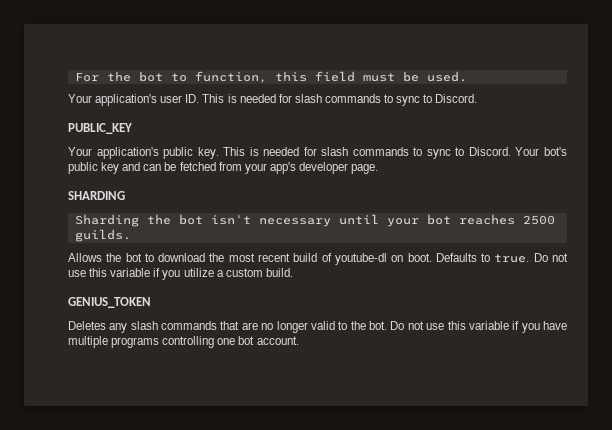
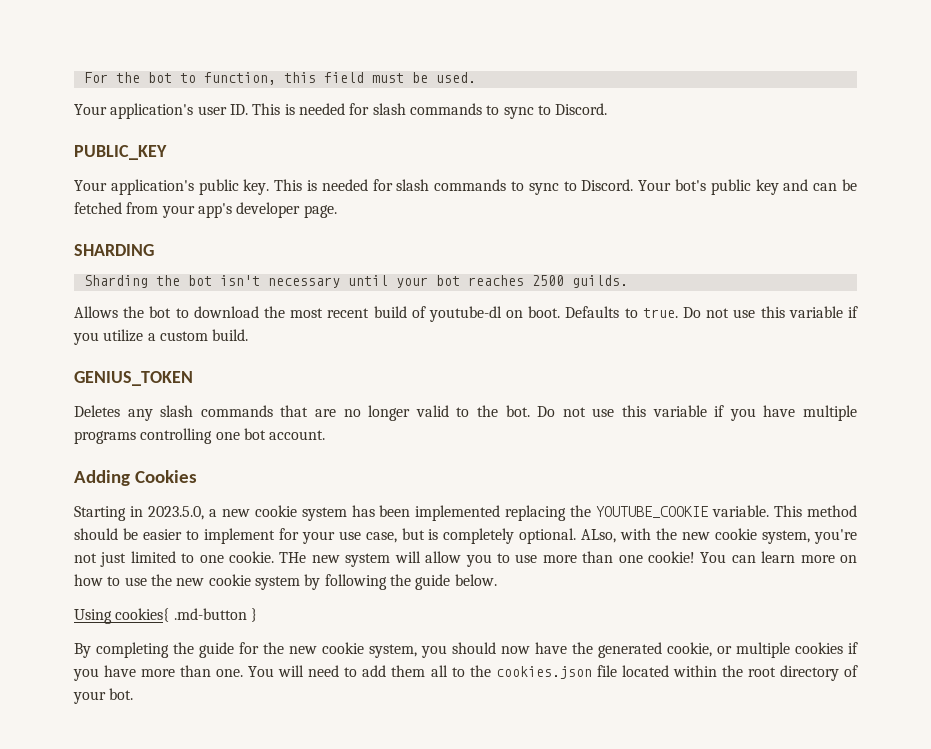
+ Adding Cookies
+ Starting in 2023.5.0, a new cookie system has been implemented replacing the YOUTUBE_COOKIE variable. This method should be easier to implement for your use case, but is completely optional. ALso, with the new cookie system, you're not just limited to one cookie. THe new system will allow you to use more than one cookie! You can learn more on how to use the new cookie system by following the guide below.
+ Using cookies{ .md-button }
+ By completing the guide for the new cookie system, you should now have the generated cookie, or multiple cookies if you have more than one. You will need to add them all to the cookies.json file located within the root directory of your bot.

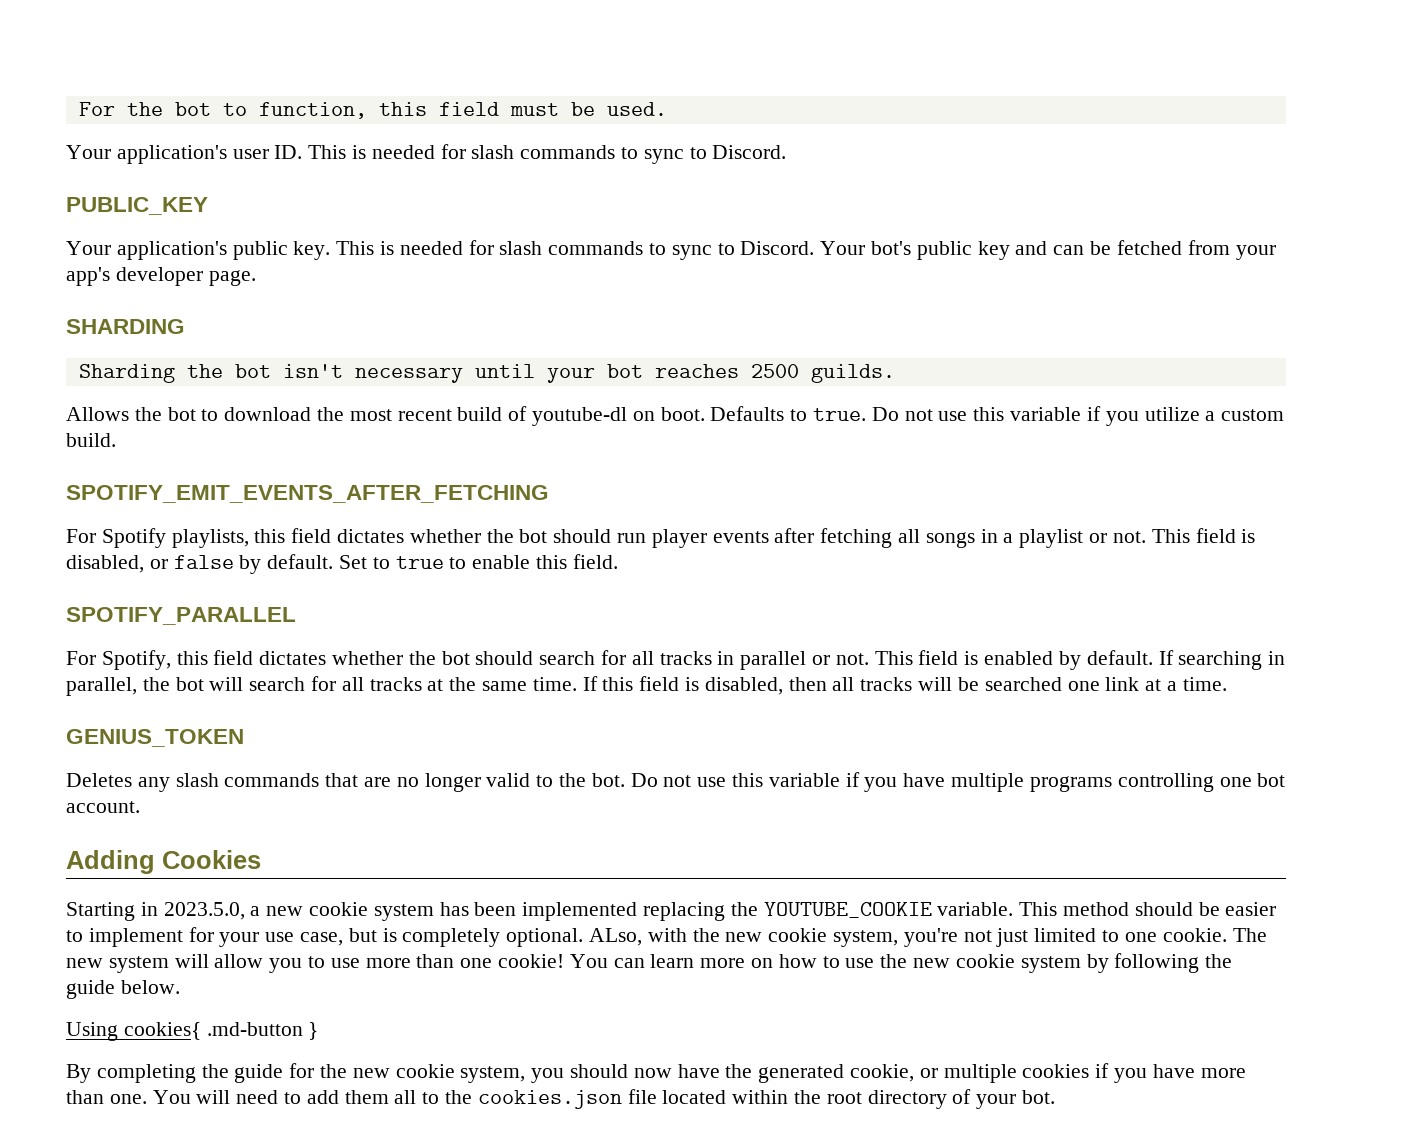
+ SPOTIFY_EMIT_EVENTS_AFTER_FETCHING
+ For Spotify playlists, this field dictates whether the bot should run player events after fetching all songs in a playlist or not. This field is disabled, or false by default. Set to true to enable this field.
+ SPOTIFY_PARALLEL
+ For Spotify, this field dictates whether the bot should search for all tracks in parallel or not. This field is enabled by default. If searching in parallel, the bot will search for all tracks at the same time. If this field is disabled, then all tracks will be searched one link at a time.
- THe new system will allow you to use more than one cookie!
+ The new system will allow you to use more than one cookie!

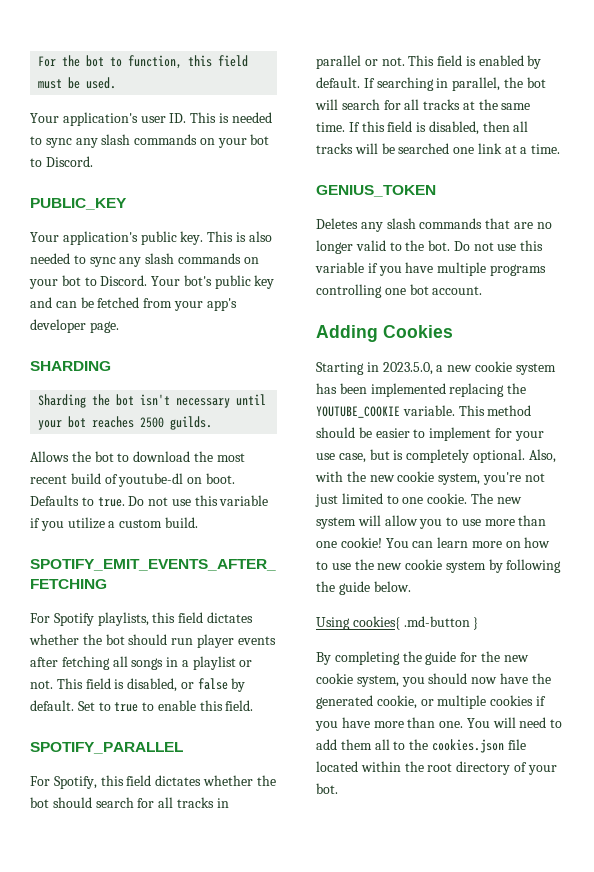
- Your application's user ID. This is needed for slash commands to sync to Discord.
+ Your application's user ID. This is needed to sync any slash commands on your bot to Discord.
- Your application's public key. This is needed for slash commands to sync to Discord.
+ Your application's public key. This is also needed to sync any slash commands on your bot to Discord.
- ALso, with the new cookie system, you're not just limited to one cookie.
+ Also, with the new cookie system, you're not just limited to one cookie.

